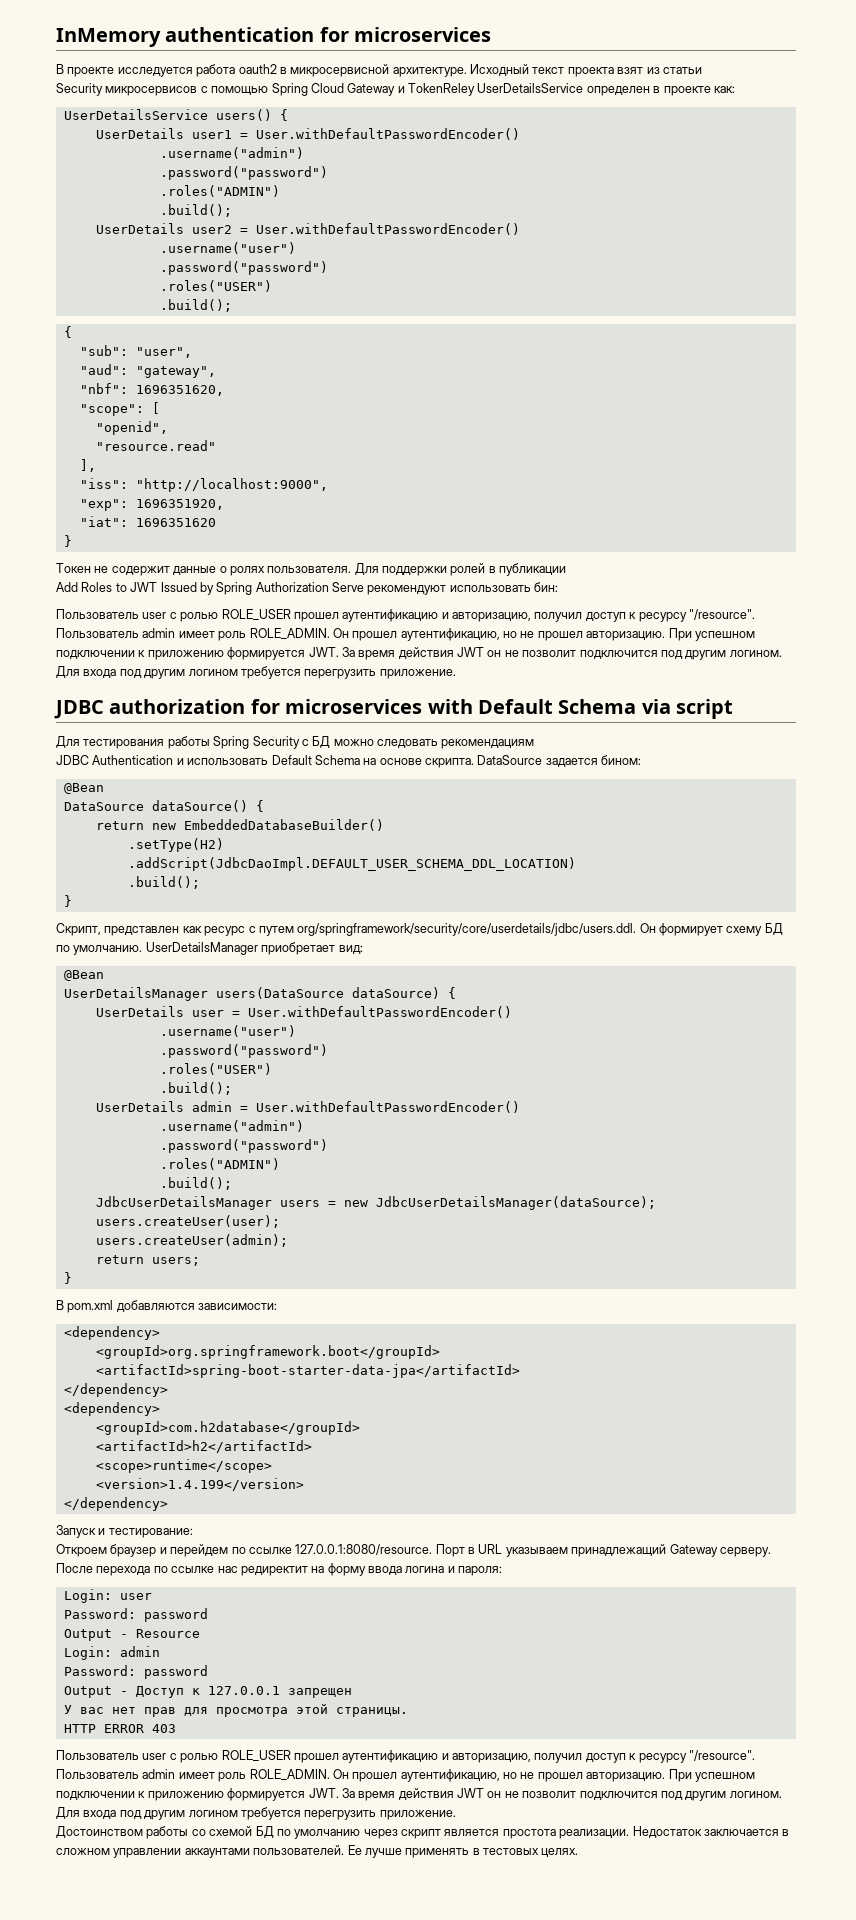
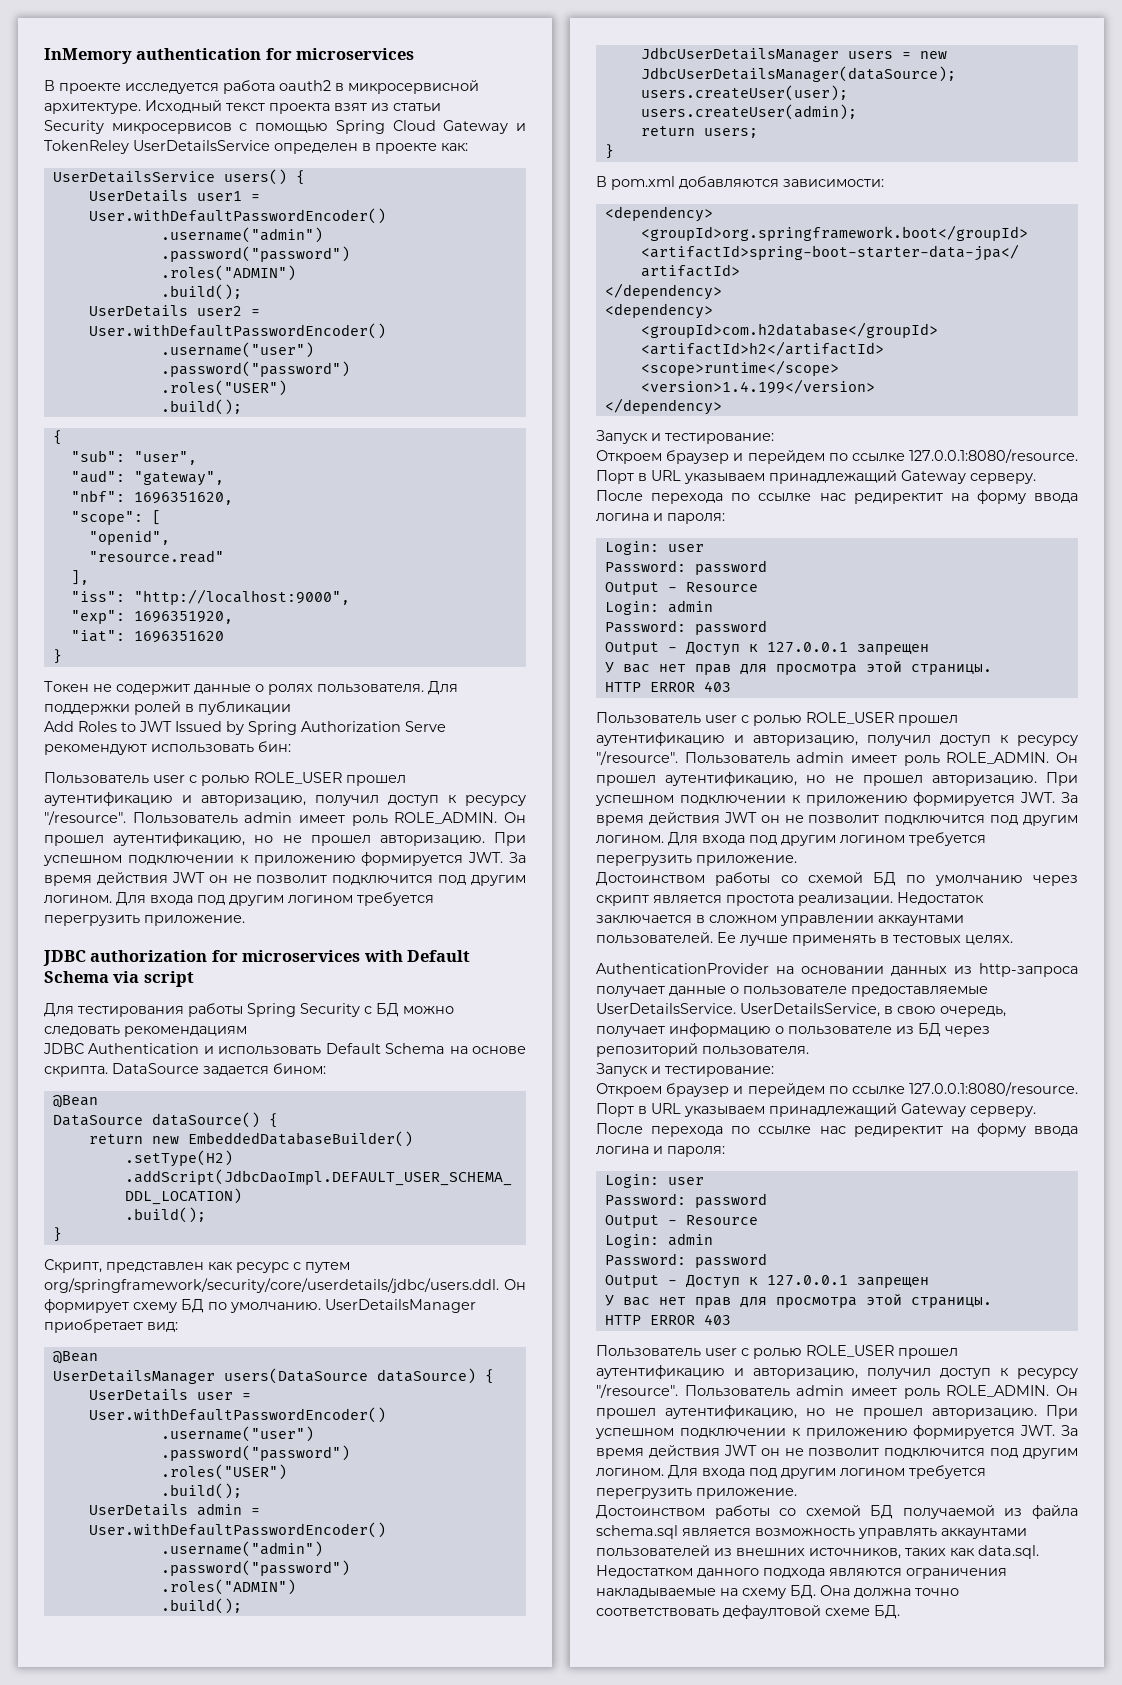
+ AuthenticationProvider на основании данных из http-запроса получает данные о пользователе предоставляемые UserDetailsService. UserDetailsService, в свою очередь, получает информацию о пользователе из БД через репозиторий пользователя.
+ Запуск и тестирование:
+ Откроем браузер и перейдем по ссылке 127.0.0.1:8080/resource. Порт в URL указываем принадлежащий Gateway серверу. После перехода по ссылке нас редиректит на форму ввода логина и пароля:
+ Login: user
+ Password: password
+ Output - Resource
+ Login: admin
+ Password: password
+ Output - Доступ к 127.0.0.1 запрещен
+ У вас нет прав для просмотра этой страницы.
+ HTTP ERROR 403
+ Пользователь user с ролью ROLE_USER прошел аутентификацию и авторизацию, получил доступ к ресурсу "/resource". Пользователь admin имеет роль ROLE_ADMIN. Он прошел аутентификацию, но не прошел авторизацию. При успешном подключении к приложению формируется JWT. За время действия JWT он не позволит подключится под другим логином. Для входа под другим логином требуется перегрузить приложение.
+ Достоинством работы со схемой БД получаемой из файла schema.sql является возможность управлять аккаунтами пользователей из внешних источников, таких как data.sql. Недостатком данного подхода являются ограничения накладываемые на схему БД. Она должна точно соответствовать дефаултовой схеме БД.

